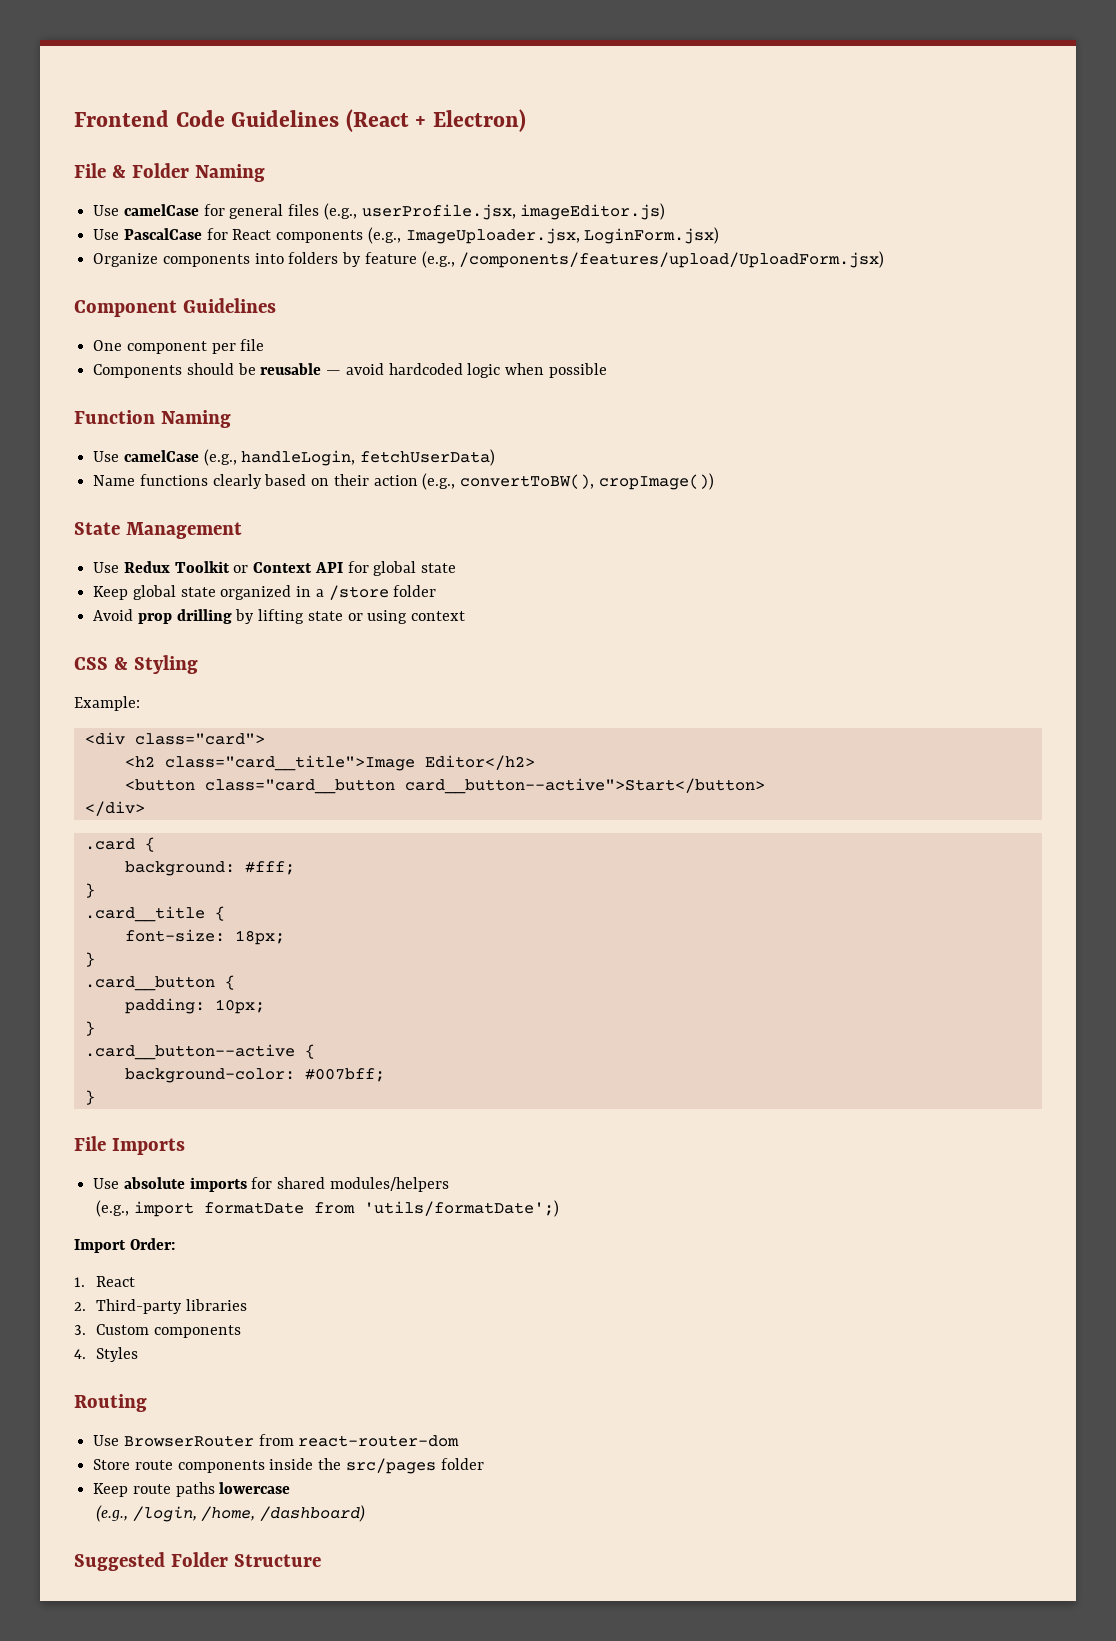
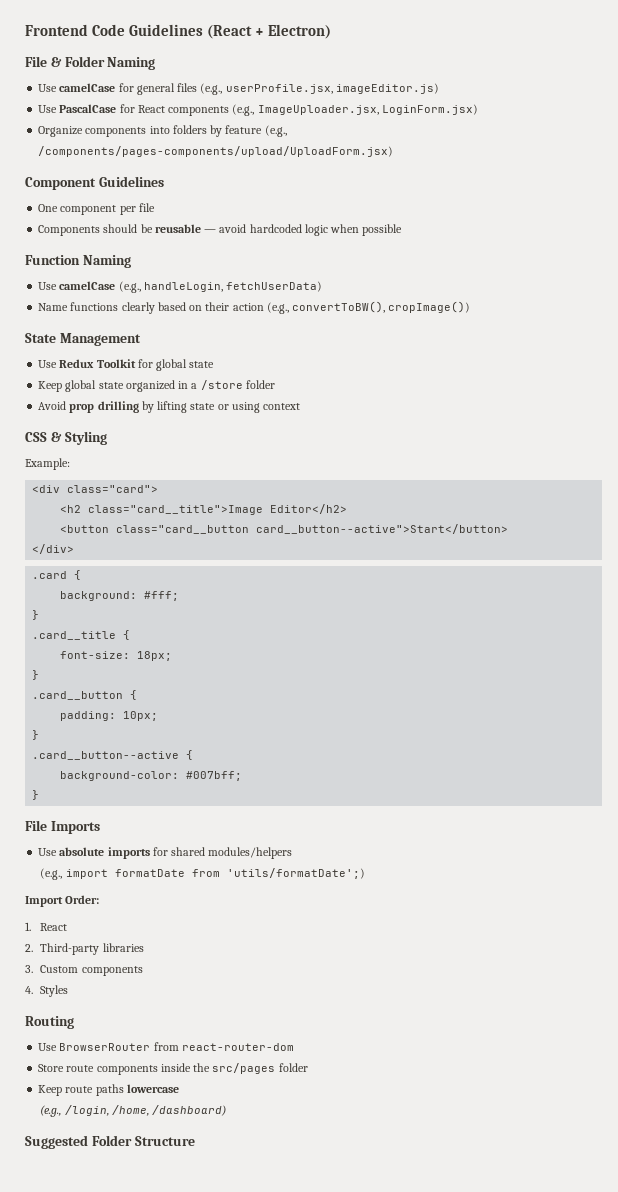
- Organize components into folders by feature (e.g., /components/features/upload/UploadForm.jsx)
+ Organize components into folders by feature (e.g., /components/pages-components/upload/UploadForm.jsx)
- Use Redux Toolkit or Context API for global state
+ Use Redux Toolkit for global state

